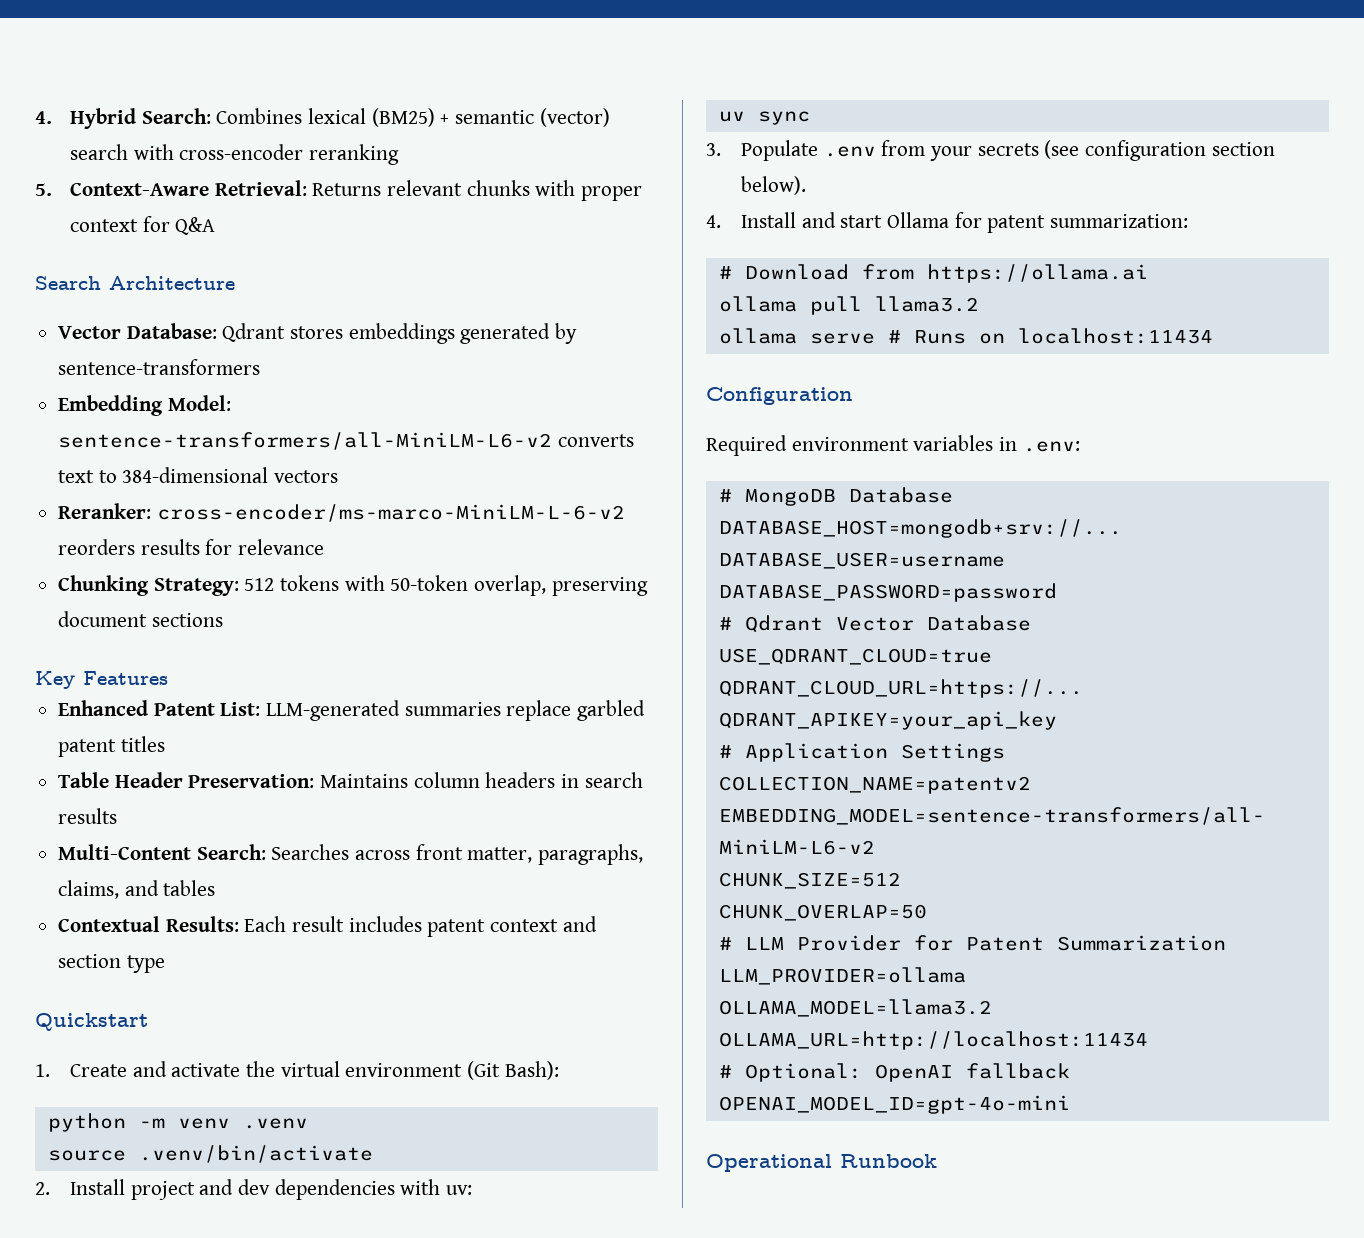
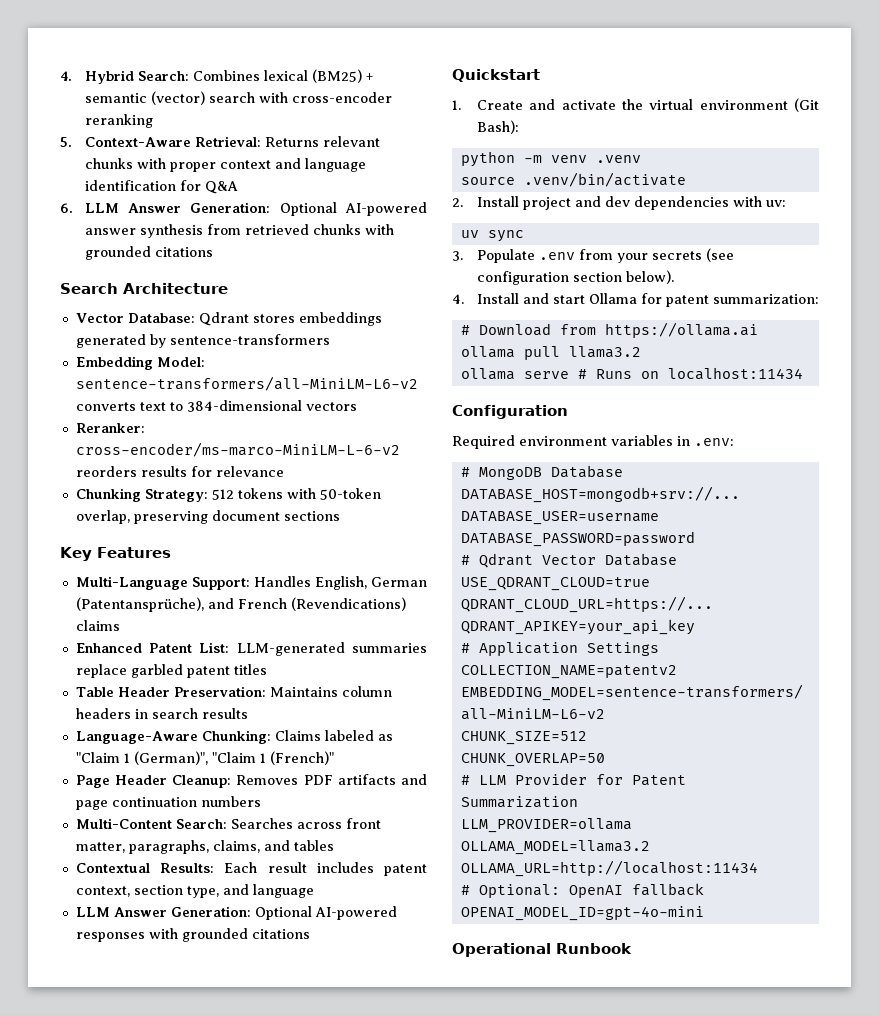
- 5. Context-Aware Retrieval: Returns relevant chunks with proper context for Q&A
+ 5. Context-Aware Retrieval: Returns relevant chunks with proper context and language identification for Q&A
+ 6. LLM Answer Generation: Optional AI-powered answer synthesis from retrieved chunks with grounded citations
+ Multi-Language Support: Handles English, German (Patentansprüche), and French (Revendications) claims
+ Language-Aware Chunking: Claims labeled as "Claim 1 (German)", "Claim 1 (French)"
+ Page Header Cleanup: Removes PDF artifacts and page continuation numbers
- Contextual Results: Each result includes patent context and section type
+ Contextual Results: Each result includes patent context, section type, and language
+ LLM Answer Generation: Optional AI-powered responses with grounded citations

